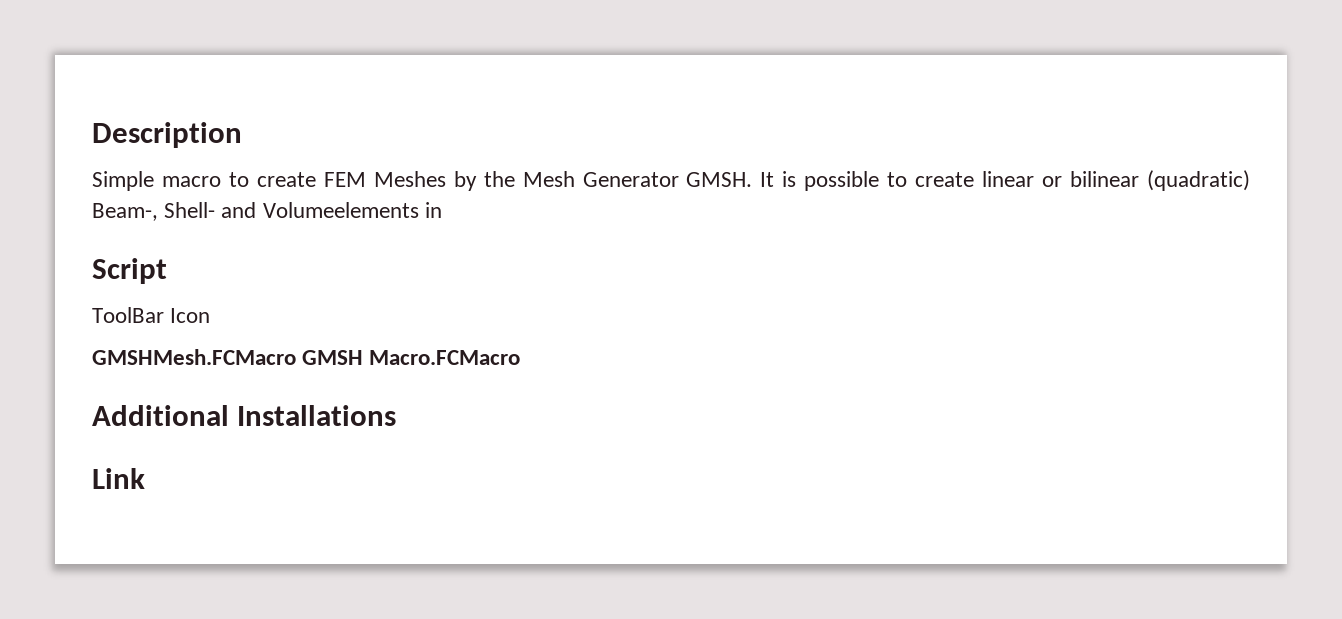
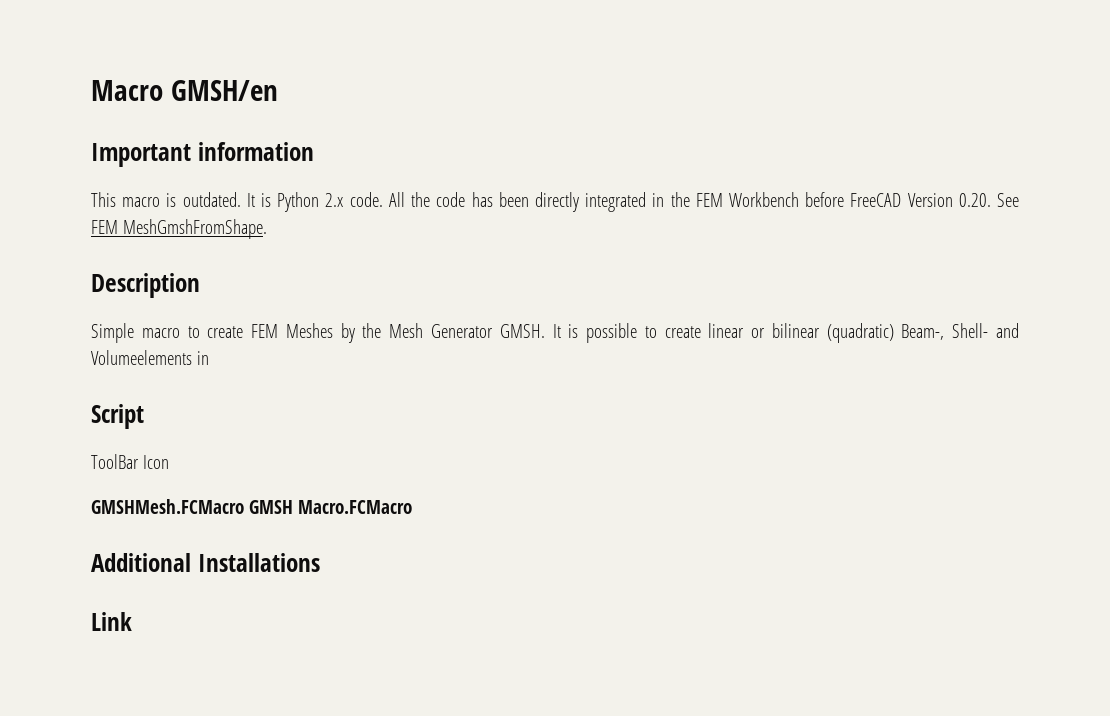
+ Macro GMSH/en
+ Important information
+ This macro is outdated. It is Python 2.x code. All the code has been directly integrated in the FEM Workbench before FreeCAD Version 0.20. See FEM MeshGmshFromShape.

